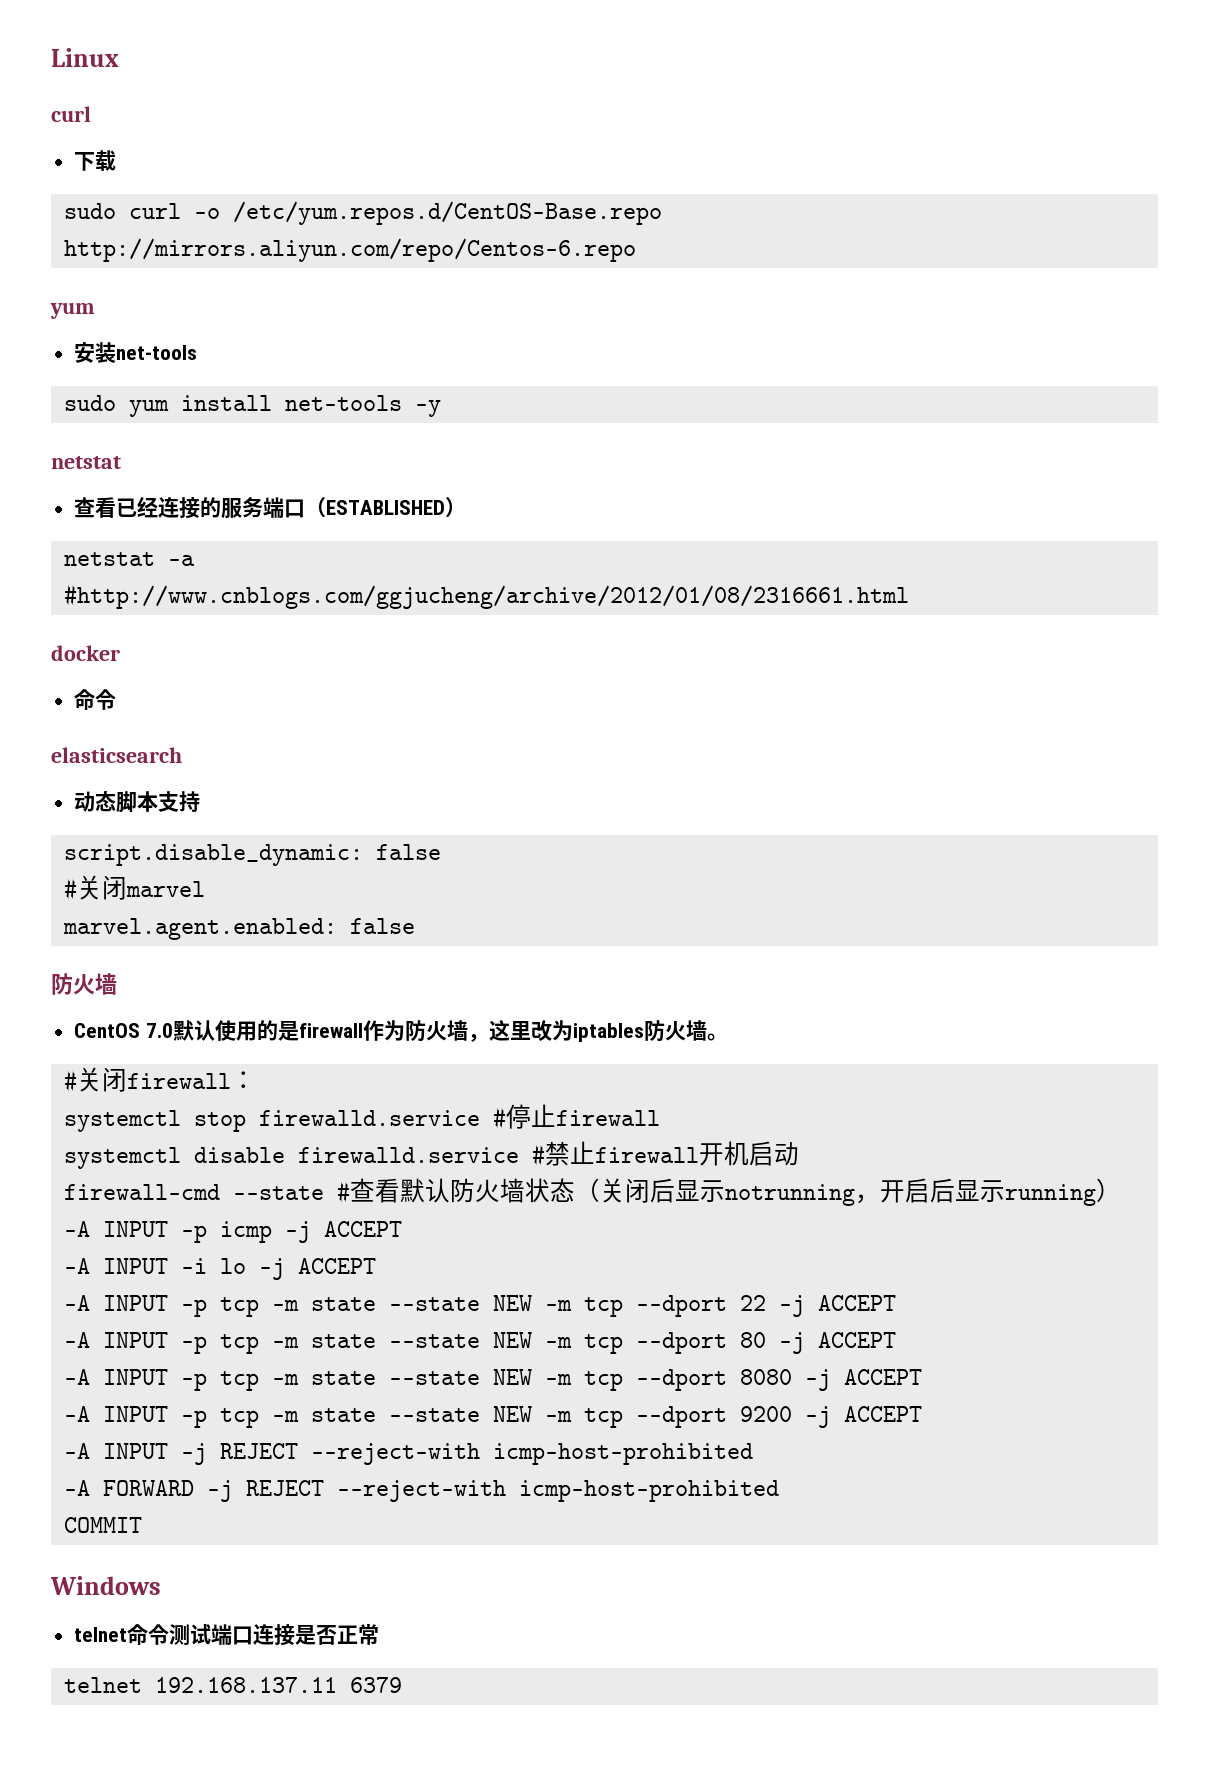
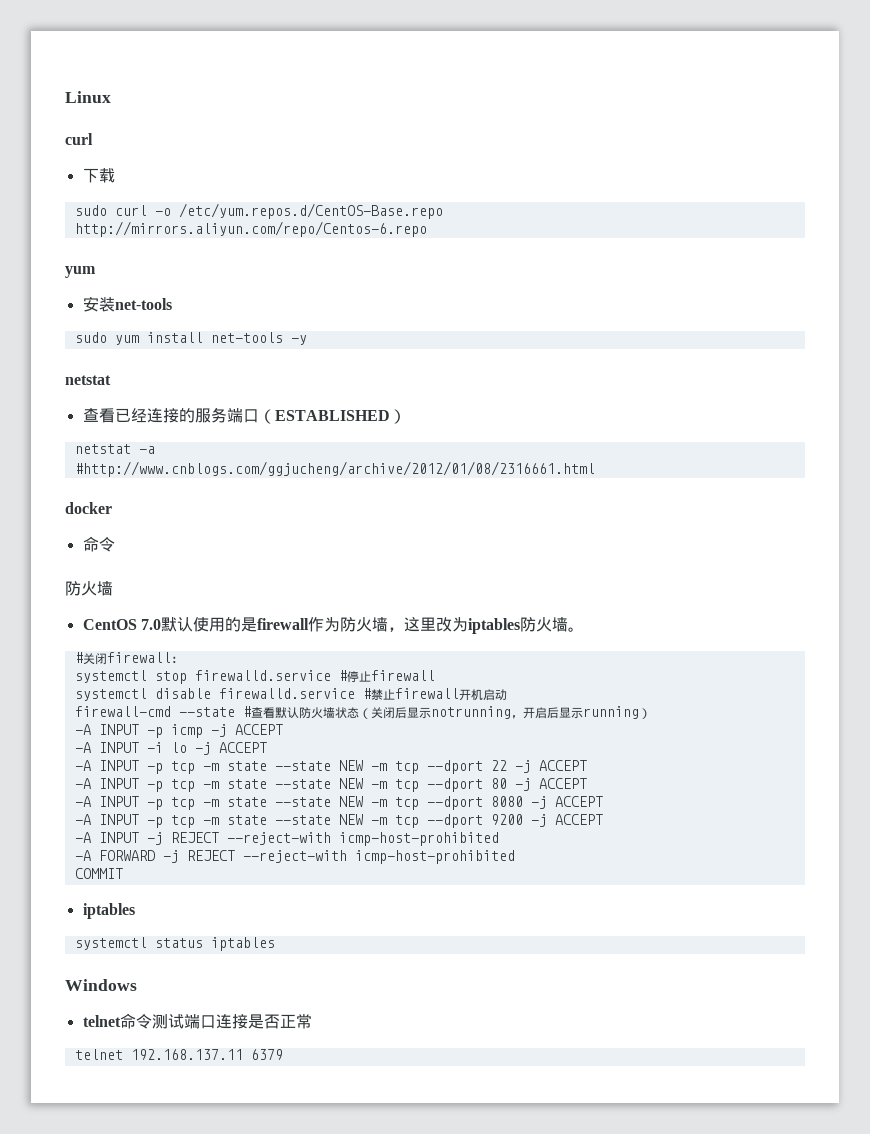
- elasticsearch
- 动态脚本支持
- script.disable_dynamic: false
- #关闭marvel
- marvel.agent.enabled: false
  COMMIT
+ iptables
+ systemctl status iptables

